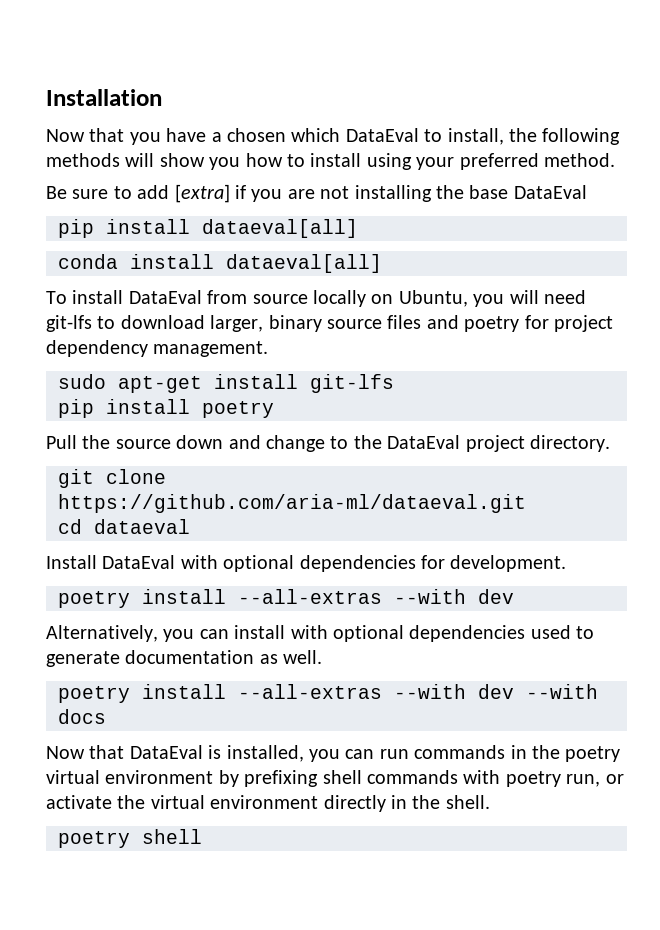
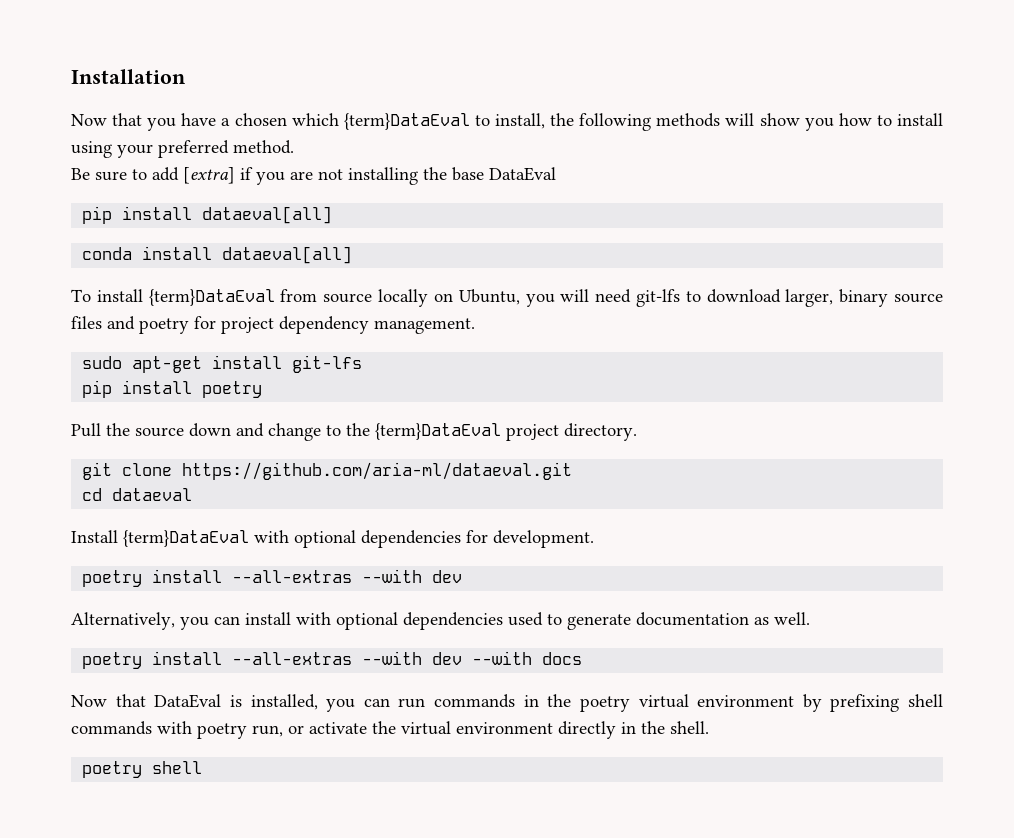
- Now that you have a chosen which DataEval to install, the following methods will show you how to install using your preferred method.
+ Now that you have a chosen which {term}DataEval to install, the following methods will show you how to install using your preferred method.
- To install DataEval from source locally on Ubuntu, you will need git-lfs to download larger, binary source files and poetry for project dependency management.
+ To install {term}DataEval from source locally on Ubuntu, you will need git-lfs to download larger, binary source files and poetry for project dependency management.
- Pull the source down and change to the DataEval project directory.
+ Pull the source down and change to the {term}DataEval project directory.
- Install DataEval with optional dependencies for development.
+ Install {term}DataEval with optional dependencies for development.

